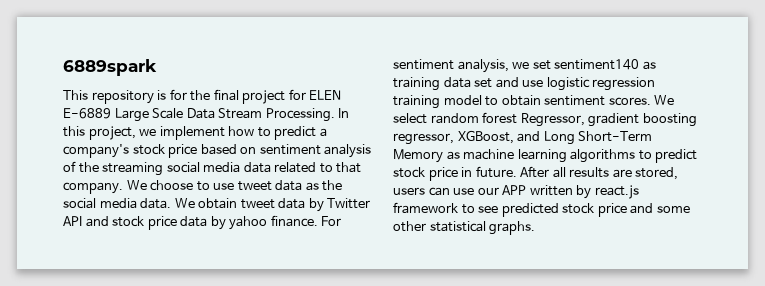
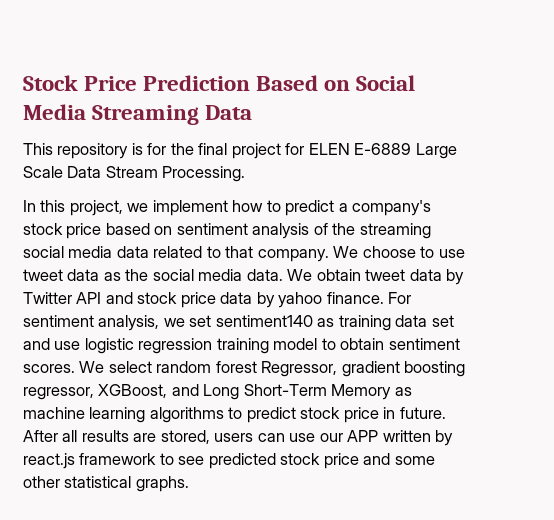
- 6889spark
+ Stock Price Prediction Based on Social Media Streaming Data
- This repository is for the final project for ELEN E-6889 Large Scale Data Stream Processing. In this project, we implement how to predict a company's stock price based on sentiment analysis of the streaming social media data related to that company.
+ This repository is for the final project for ELEN E-6889 Large Scale Data Stream Processing.
+ In this project, we implement how to predict a company's stock price based on sentiment analysis of the streaming social media data related to that company.

